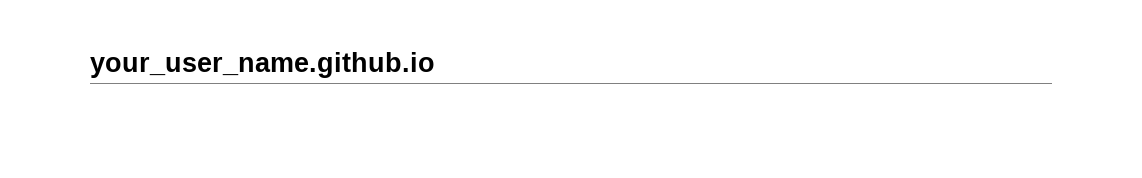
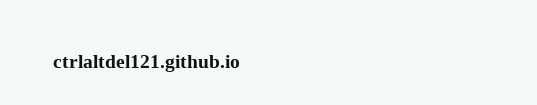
- your_user_name.github.io
+ ctrlaltdel121.github.io

